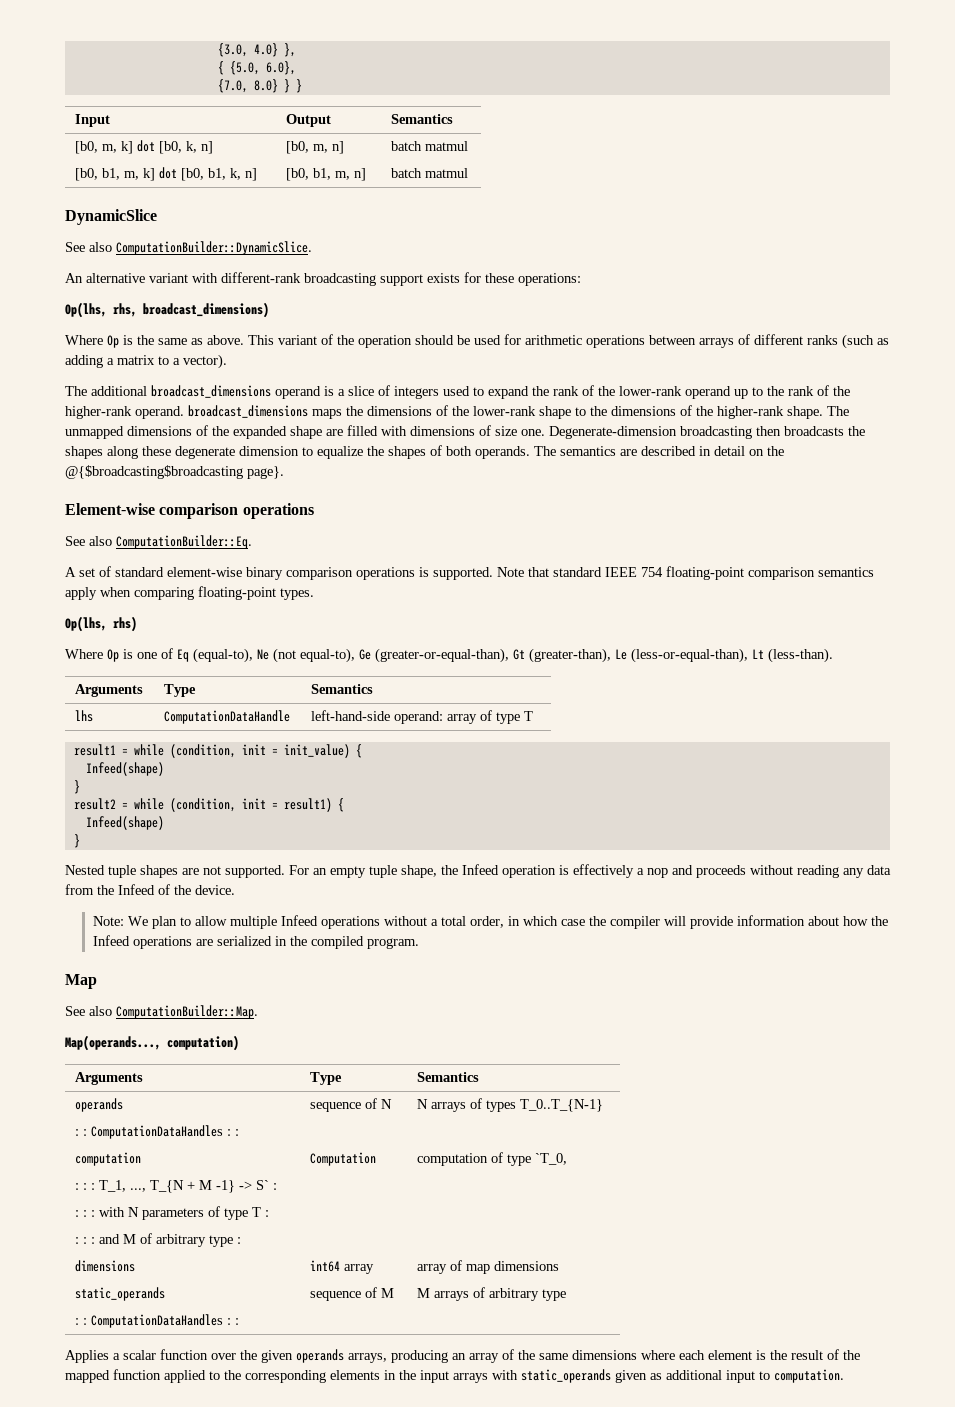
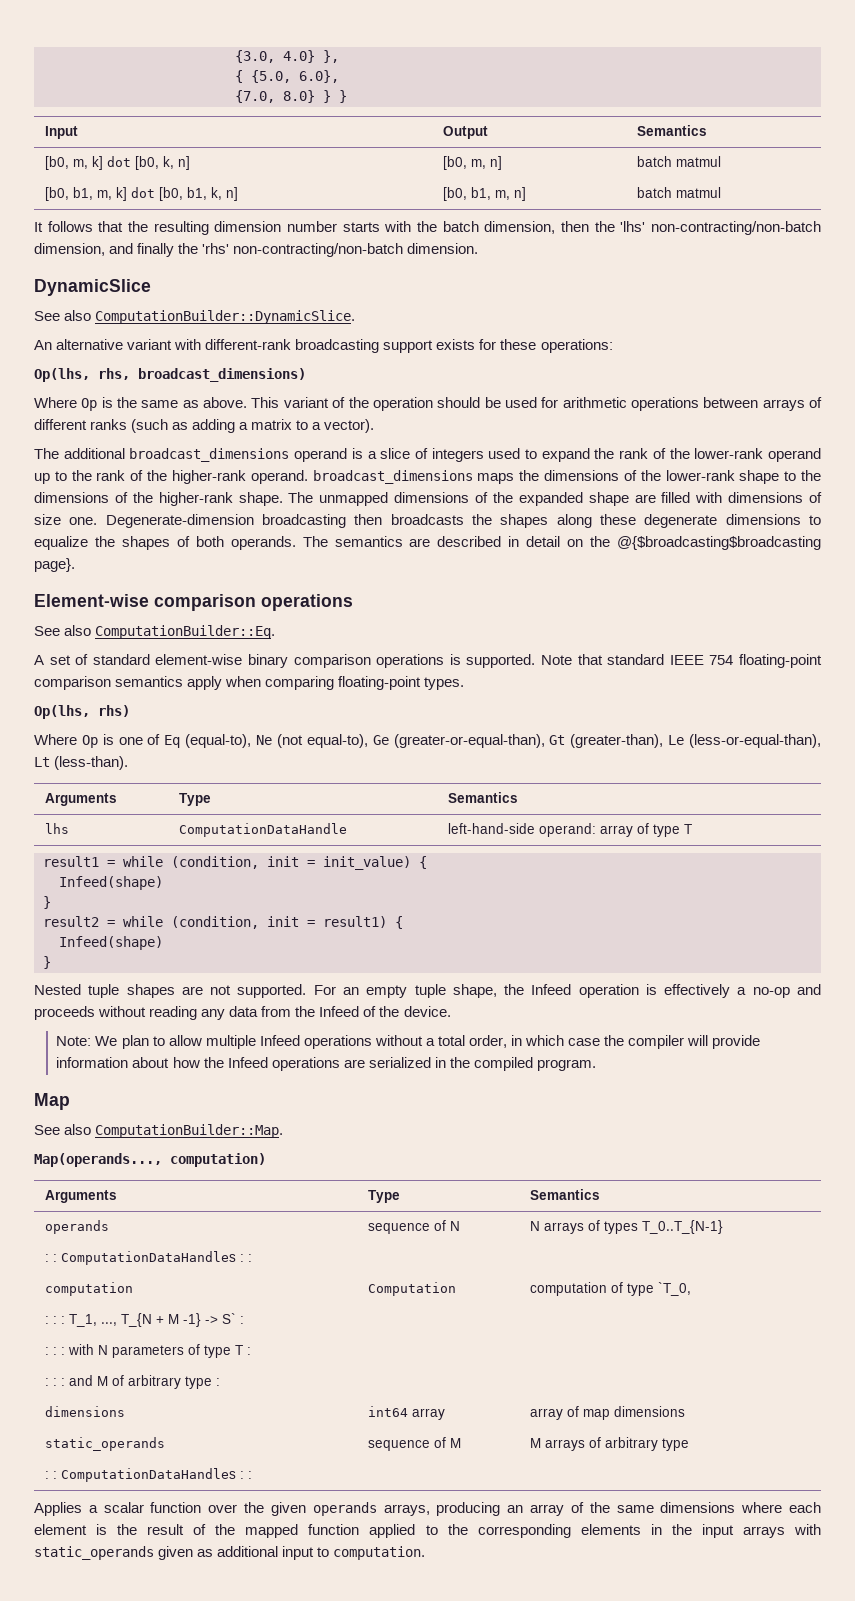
+ It follows that the resulting dimension number starts with the batch dimension, then the 'lhs' non-contracting/non-batch dimension, and finally the 'rhs' non-contracting/non-batch dimension.
- Degenerate-dimension broadcasting then broadcasts the shapes along these degenerate dimension to equalize the shapes of both operands.
+ Degenerate-dimension broadcasting then broadcasts the shapes along these degenerate dimensions to equalize the shapes of both operands.
- For an empty tuple shape, the Infeed operation is effectively a nop and proceeds without reading any data from the Infeed of the device.
+ For an empty tuple shape, the Infeed operation is effectively a no-op and proceeds without reading any data from the Infeed of the device.

